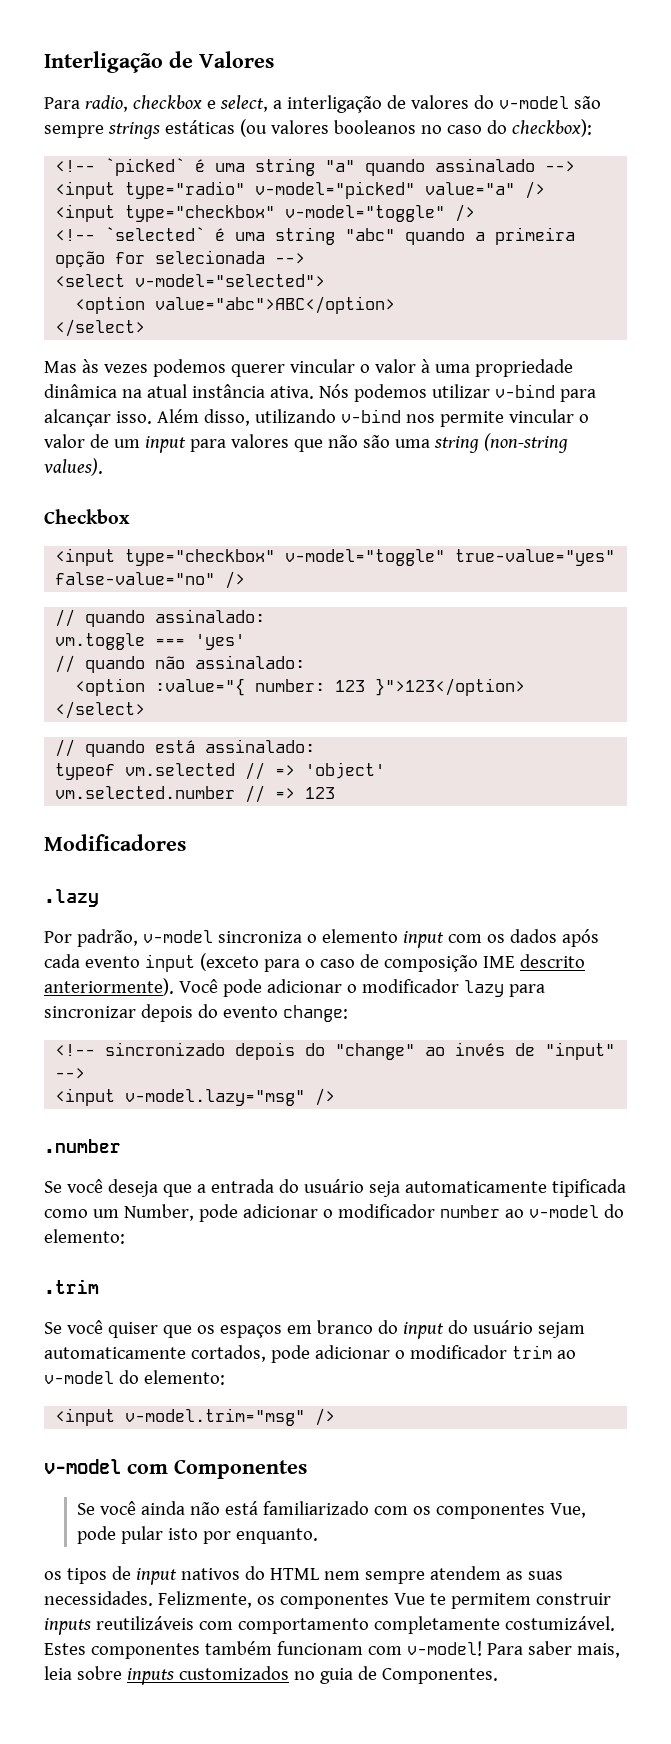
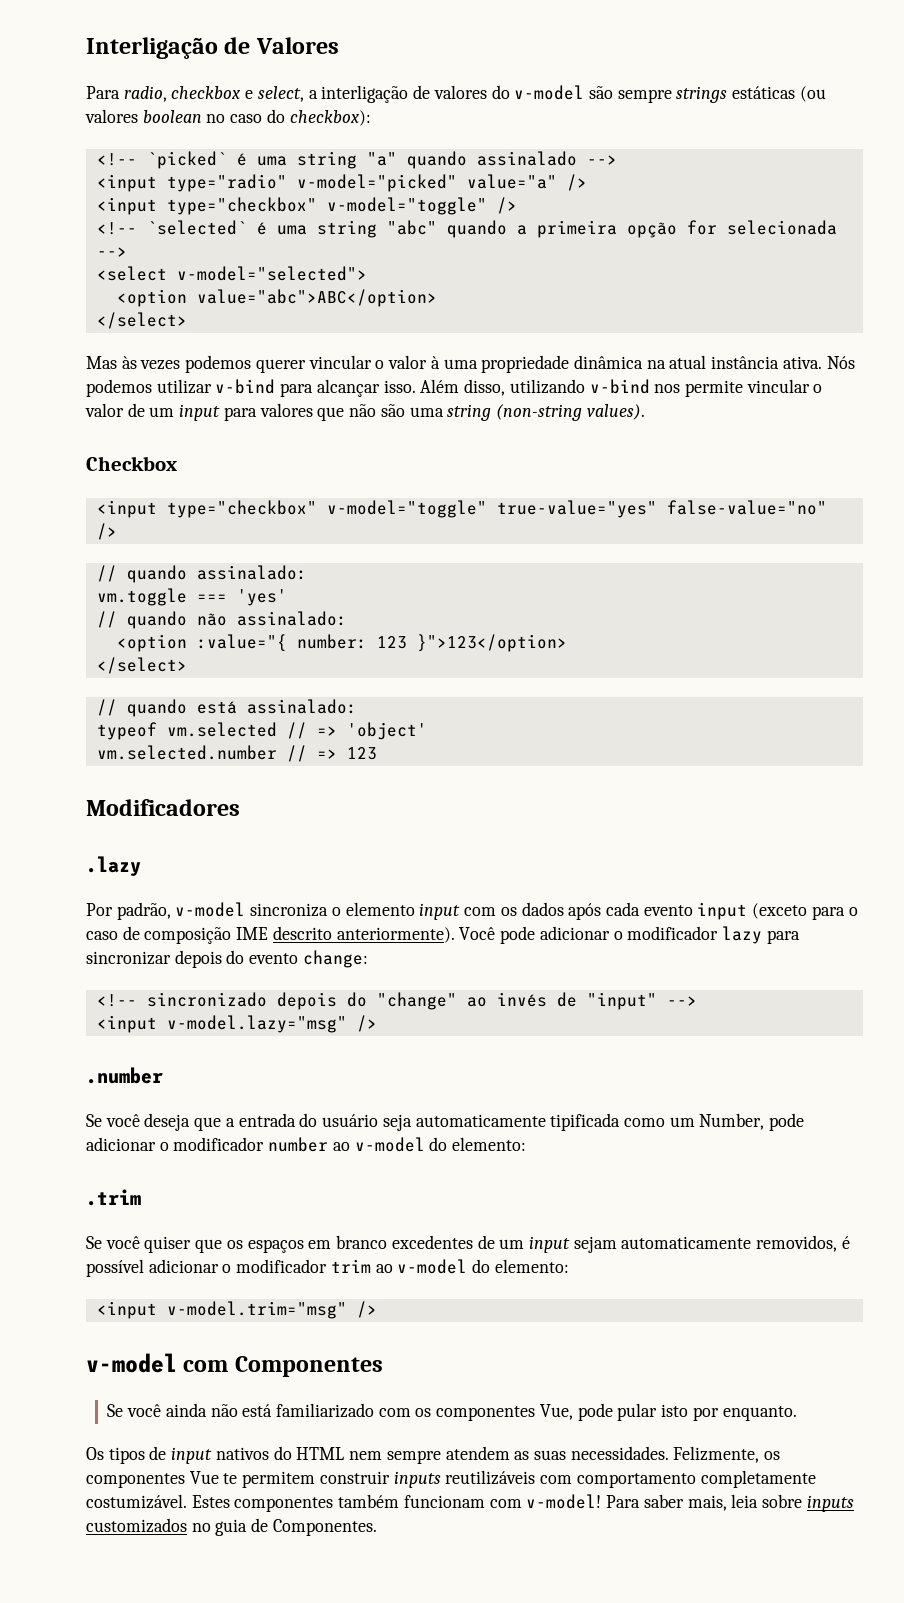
- Para radio, checkbox e select, a interligação de valores do v-model são sempre strings estáticas (ou valores booleanos no caso do checkbox):
+ Para radio, checkbox e select, a interligação de valores do v-model são sempre strings estáticas (ou valores boolean no caso do checkbox):
- Se você quiser que os espaços em branco do input do usuário sejam automaticamente cortados, pode adicionar o modificador trim ao v-model do elemento:
+ Se você quiser que os espaços em branco excedentes de um input sejam automaticamente removidos, é possível adicionar o modificador trim ao v-model do elemento:
- os tipos de input nativos do HTML nem sempre atendem as suas necessidades.
+ Os tipos de input nativos do HTML nem sempre atendem as suas necessidades.

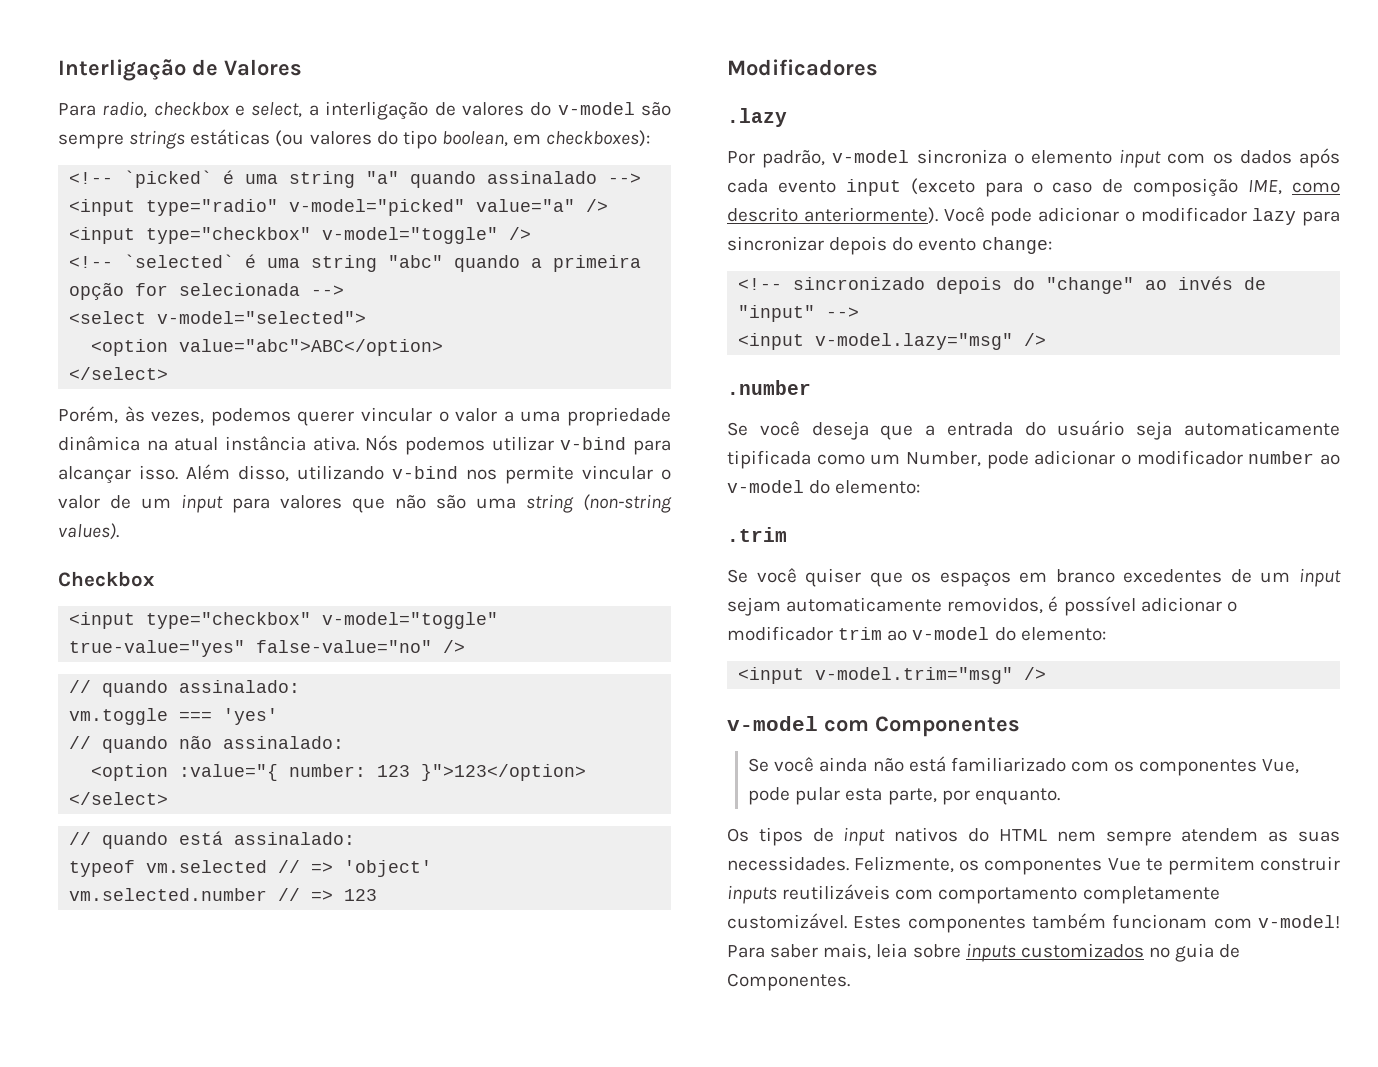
- Para radio, checkbox e select, a interligação de valores do v-model são sempre strings estáticas (ou valores boolean no caso do checkbox):
+ Para radio, checkbox e select, a interligação de valores do v-model são sempre strings estáticas (ou valores do tipo boolean, em checkboxes):
- Mas às vezes podemos querer vincular o valor à uma propriedade dinâmica na atual instância ativa.
+ Porém, às vezes, podemos querer vincular o valor a uma propriedade dinâmica na atual instância ativa.
- Por padrão, v-model sincroniza o elemento input com os dados após cada evento input (exceto para o caso de composição IME descrito anteriormente).
+ Por padrão, v-model sincroniza o elemento input com os dados após cada evento input (exceto para o caso de composição IME, como descrito anteriormente).
- Se você ainda não está familiarizado com os componentes Vue, pode pular isto por enquanto.
+ Se você ainda não está familiarizado com os componentes Vue, pode pular esta parte, por enquanto.
- Felizmente, os componentes Vue te permitem construir inputs reutilizáveis com comportamento completamente costumizável.
+ Felizmente, os componentes Vue te permitem construir inputs reutilizáveis com comportamento completamente customizável.

